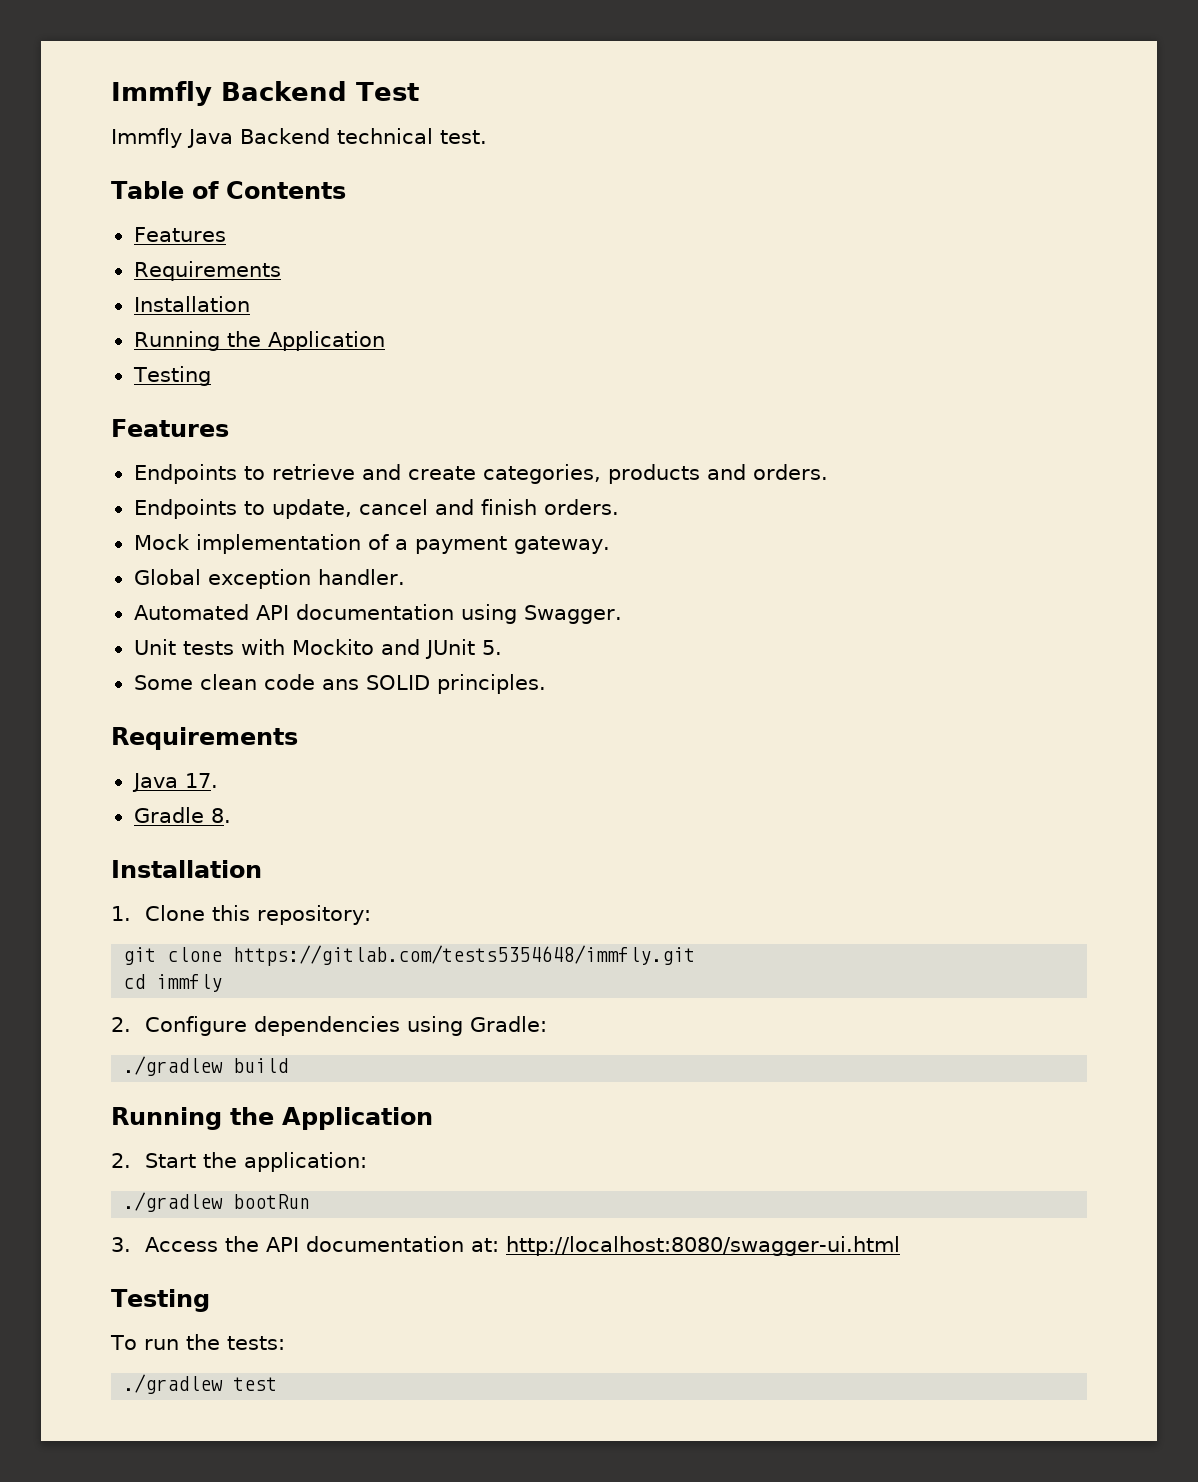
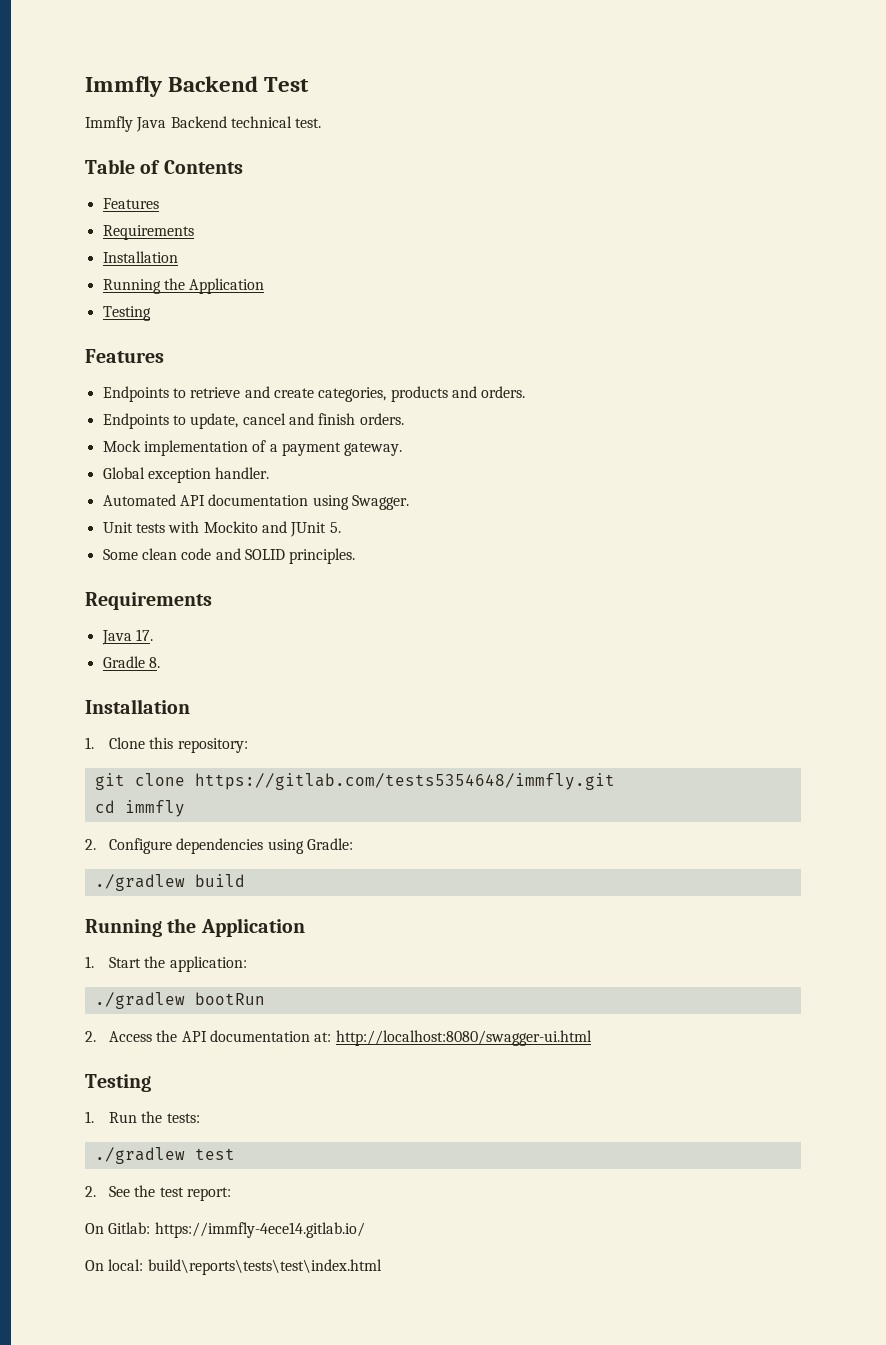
- Some clean code ans SOLID principles.
+ Some clean code and SOLID principles.
- 2. Start the application:
+ 1. Start the application:
- 3. Access the API documentation at: http://localhost:8080/swagger-ui.html
+ 2. Access the API documentation at: http://localhost:8080/swagger-ui.html
- To run the tests:
+ 1. Run the tests:
+ 2. See the test report:
+ On Gitlab: https://immfly-4ece14.gitlab.io/
+ On local: build\reports\tests\test\index.html

